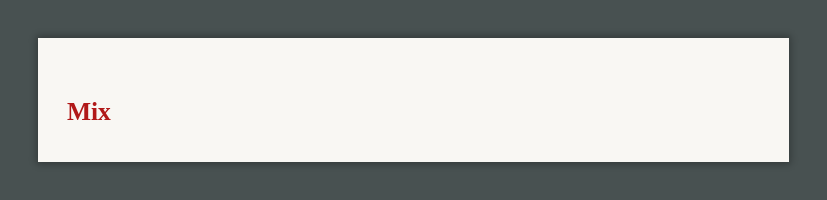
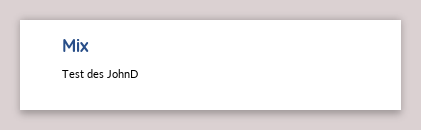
+ Test des JohnD

